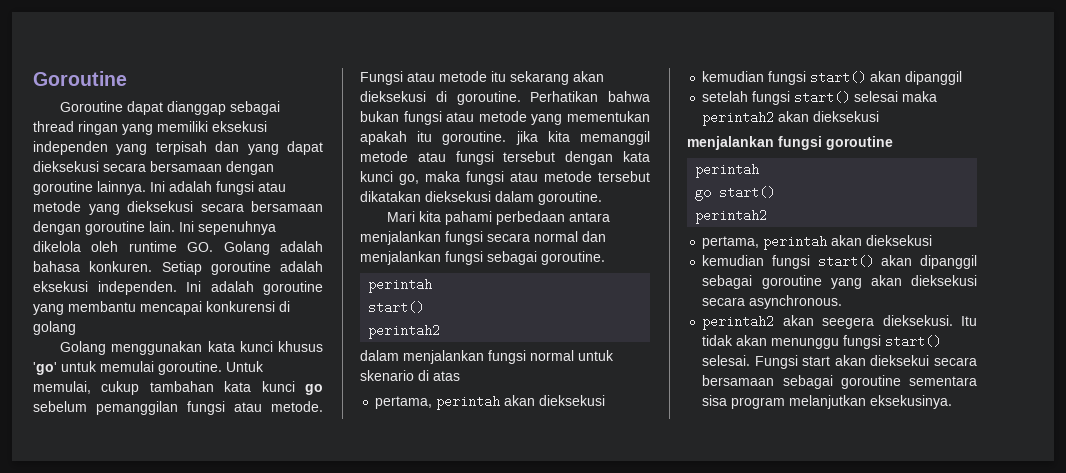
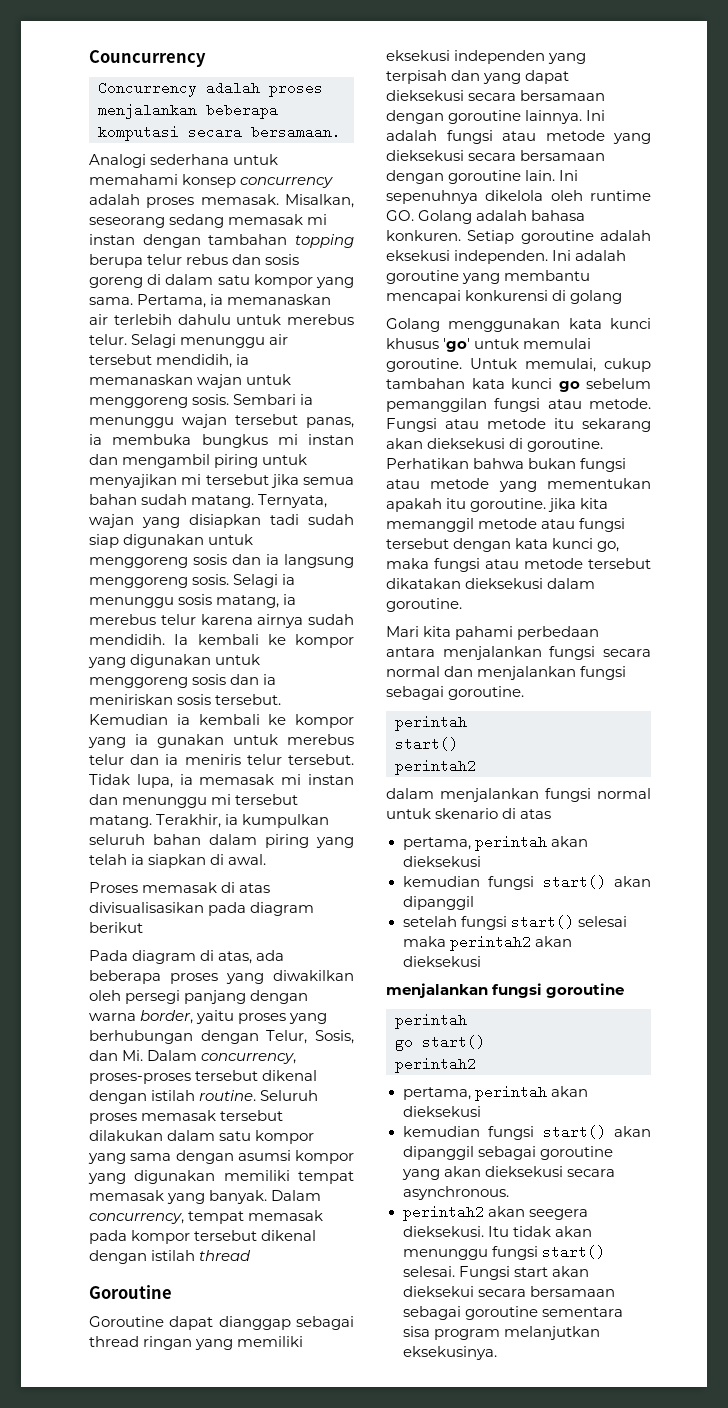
+ Councurrency
+ Concurrency adalah proses menjalankan beberapa komputasi secara bersamaan.
+ Analogi sederhana untuk memahami konsep concurrency adalah proses memasak. Misalkan, seseorang sedang memasak mi instan dengan tambahan topping berupa telur rebus dan sosis goreng di dalam satu kompor yang sama. Pertama, ia memanaskan air terlebih dahulu untuk merebus telur. Selagi menunggu air tersebut mendidih, ia memanaskan wajan untuk menggoreng sosis. Sembari ia menunggu wajan tersebut panas, ia membuka bungkus mi instan dan mengambil piring untuk menyajikan mi tersebut jika semua bahan sudah matang. Ternyata, wajan yang disiapkan tadi sudah siap digunakan untuk menggoreng sosis dan ia langsung menggoreng sosis. Selagi ia menunggu sosis matang, ia merebus telur karena airnya sudah mendidih. Ia kembali ke kompor yang digunakan untuk menggoreng sosis dan ia meniriskan sosis tersebut. Kemudian ia kembali ke kompor yang ia gunakan untuk merebus telur dan ia meniris telur tersebut. Tidak lupa, ia memasak mi instan dan menunggu mi tersebut matang. Terakhir, ia kumpulkan seluruh bahan dalam piring yang telah ia siapkan di awal.
+ Proses memasak di atas divisualisasikan pada diagram berikut
+ Pada diagram di atas, ada beberapa proses yang diwakilkan oleh persegi panjang dengan warna border, yaitu proses yang berhubungan dengan Telur, Sosis, dan Mi. Dalam concurrency, proses-proses tersebut dikenal dengan istilah routine. Seluruh proses memasak tersebut dilakukan dalam satu kompor yang sama dengan asumsi kompor yang digunakan memiliki tempat memasak yang banyak. Dalam concurrency, tempat memasak pada kompor tersebut dikenal dengan istilah thread

